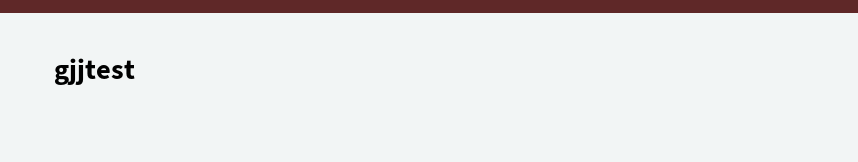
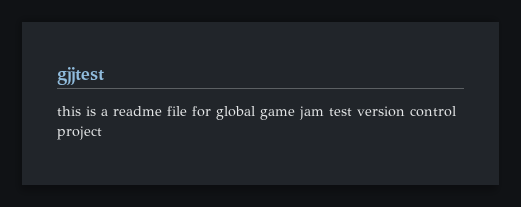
+ this is a readme file for global game jam test version control project

